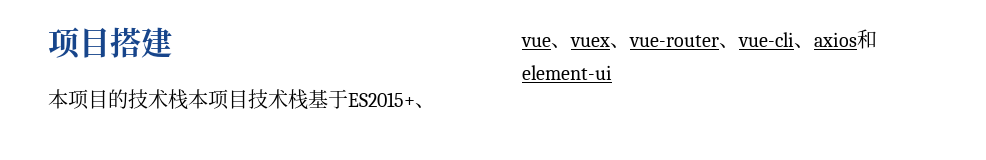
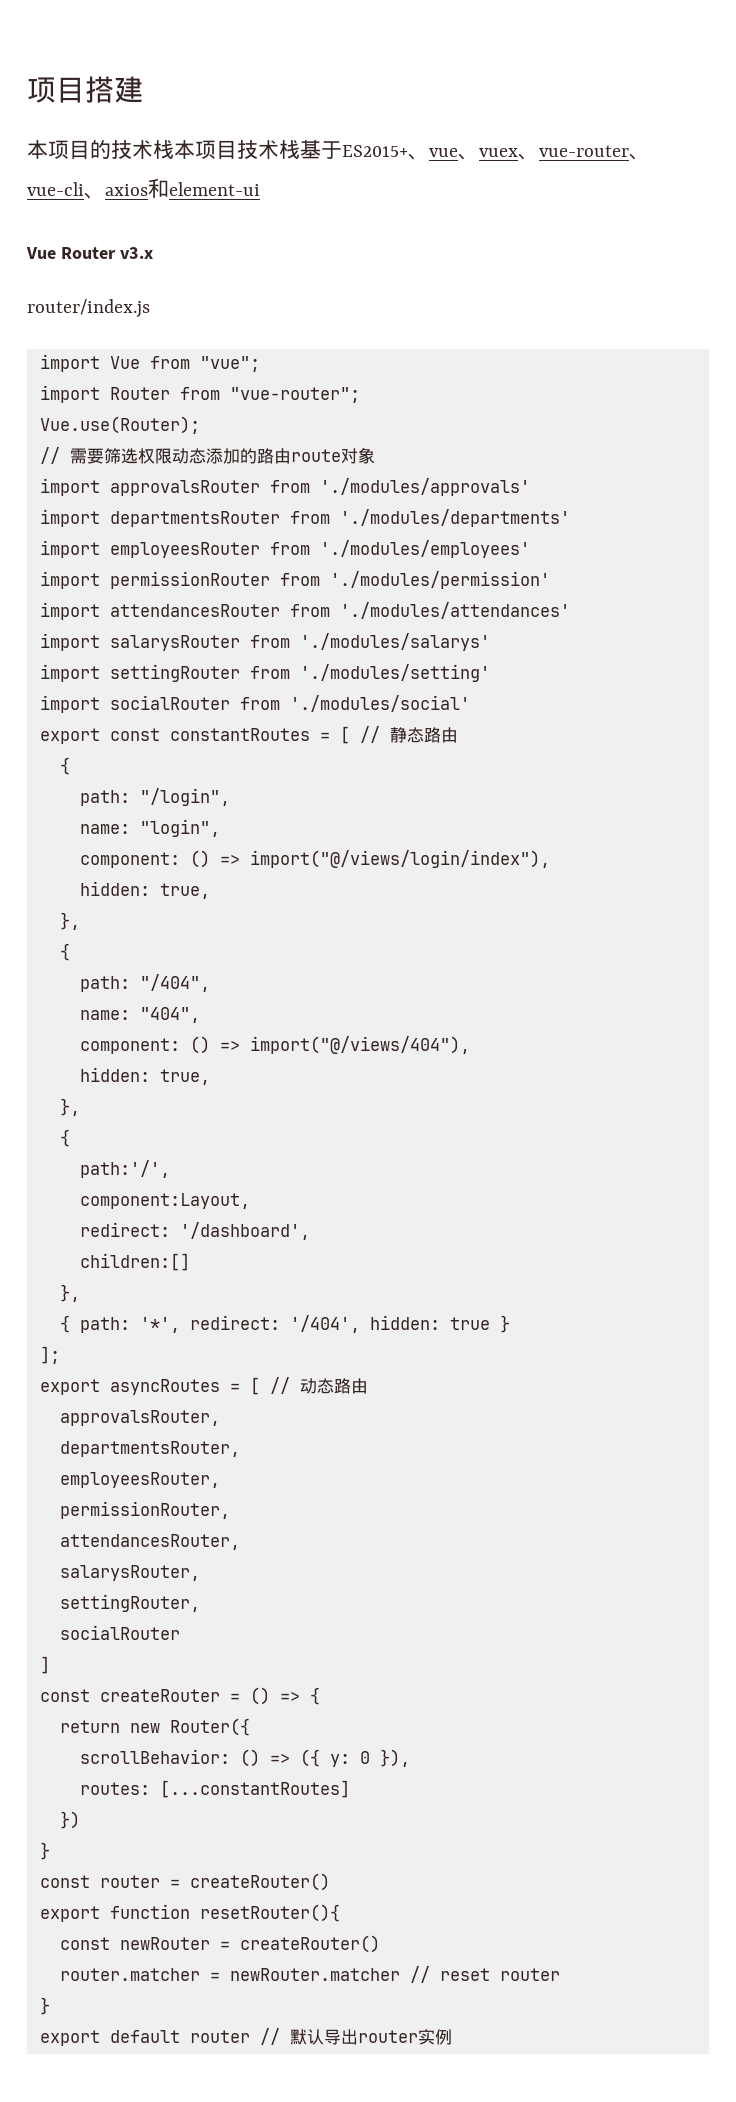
+ Vue Router v3.x
+ router/index.js
+ import Vue from "vue";
+ import Router from "vue-router";
+ Vue.use(Router);
+ // 需要筛选权限动态添加的路由route对象
+ import approvalsRouter from './modules/approvals'
+ import departmentsRouter from './modules/departments'
+ import employeesRouter from './modules/employees'
+ import permissionRouter from './modules/permission'
+ import attendancesRouter from './modules/attendances'
+ import salarysRouter from './modules/salarys'
+ import settingRouter from './modules/setting'
+ import socialRouter from './modules/social'
+ export const constantRoutes = [ // 静态路由
+ {
+ path: "/login",
+ name: "login",
+ component: () => import("@/views/login/index"),
+ hidden: true,
+ },
+ {
+ path: "/404",
+ name: "404",
+ component: () => import("@/views/404"),
+ hidden: true,
+ },
+ {
+ path:'/',
+ component:Layout,
+ redirect: '/dashboard',
+ children:[]
+ },
+ { path: '*', redirect: '/404', hidden: true }
+ ];
+ export asyncRoutes = [ // 动态路由
+ approvalsRouter,
+ departmentsRouter,
+ employeesRouter,
+ permissionRouter,
+ attendancesRouter,
+ salarysRouter,
+ settingRouter,
+ socialRouter
+ ]
+ const createRouter = () => {
+ return new Router({
+ scrollBehavior: () => ({ y: 0 }),
+ routes: [...constantRoutes]
+ })
+ }
+ const router = createRouter()
+ export function resetRouter(){
+ const newRouter = createRouter()
+ router.matcher = newRouter.matcher // reset router
+ }
+ export default router // 默认导出router实例

